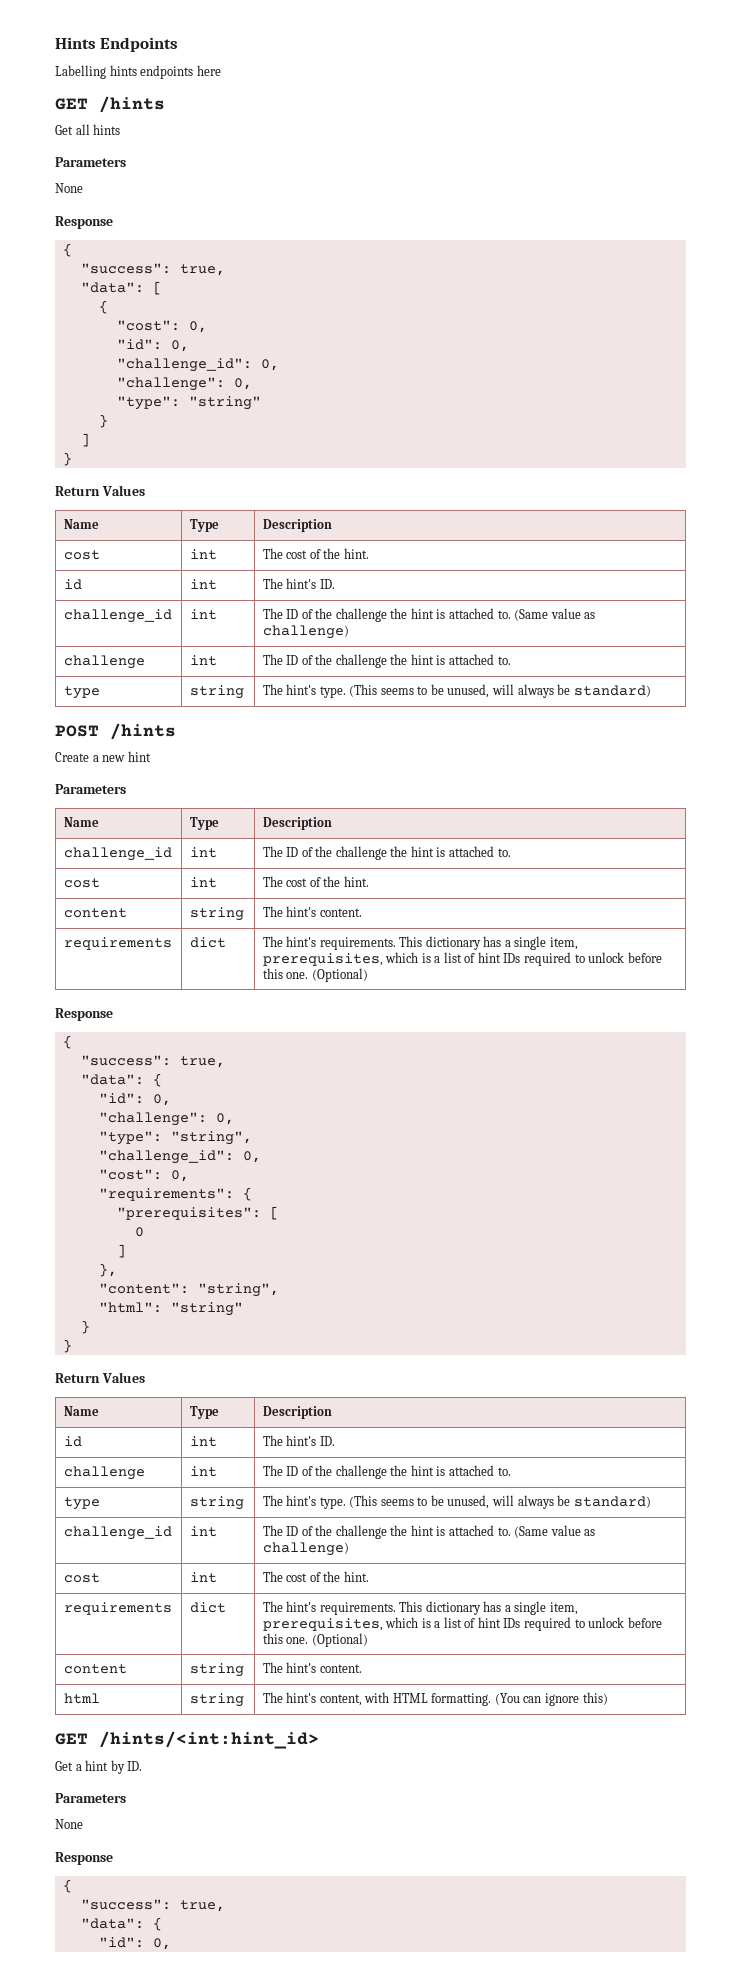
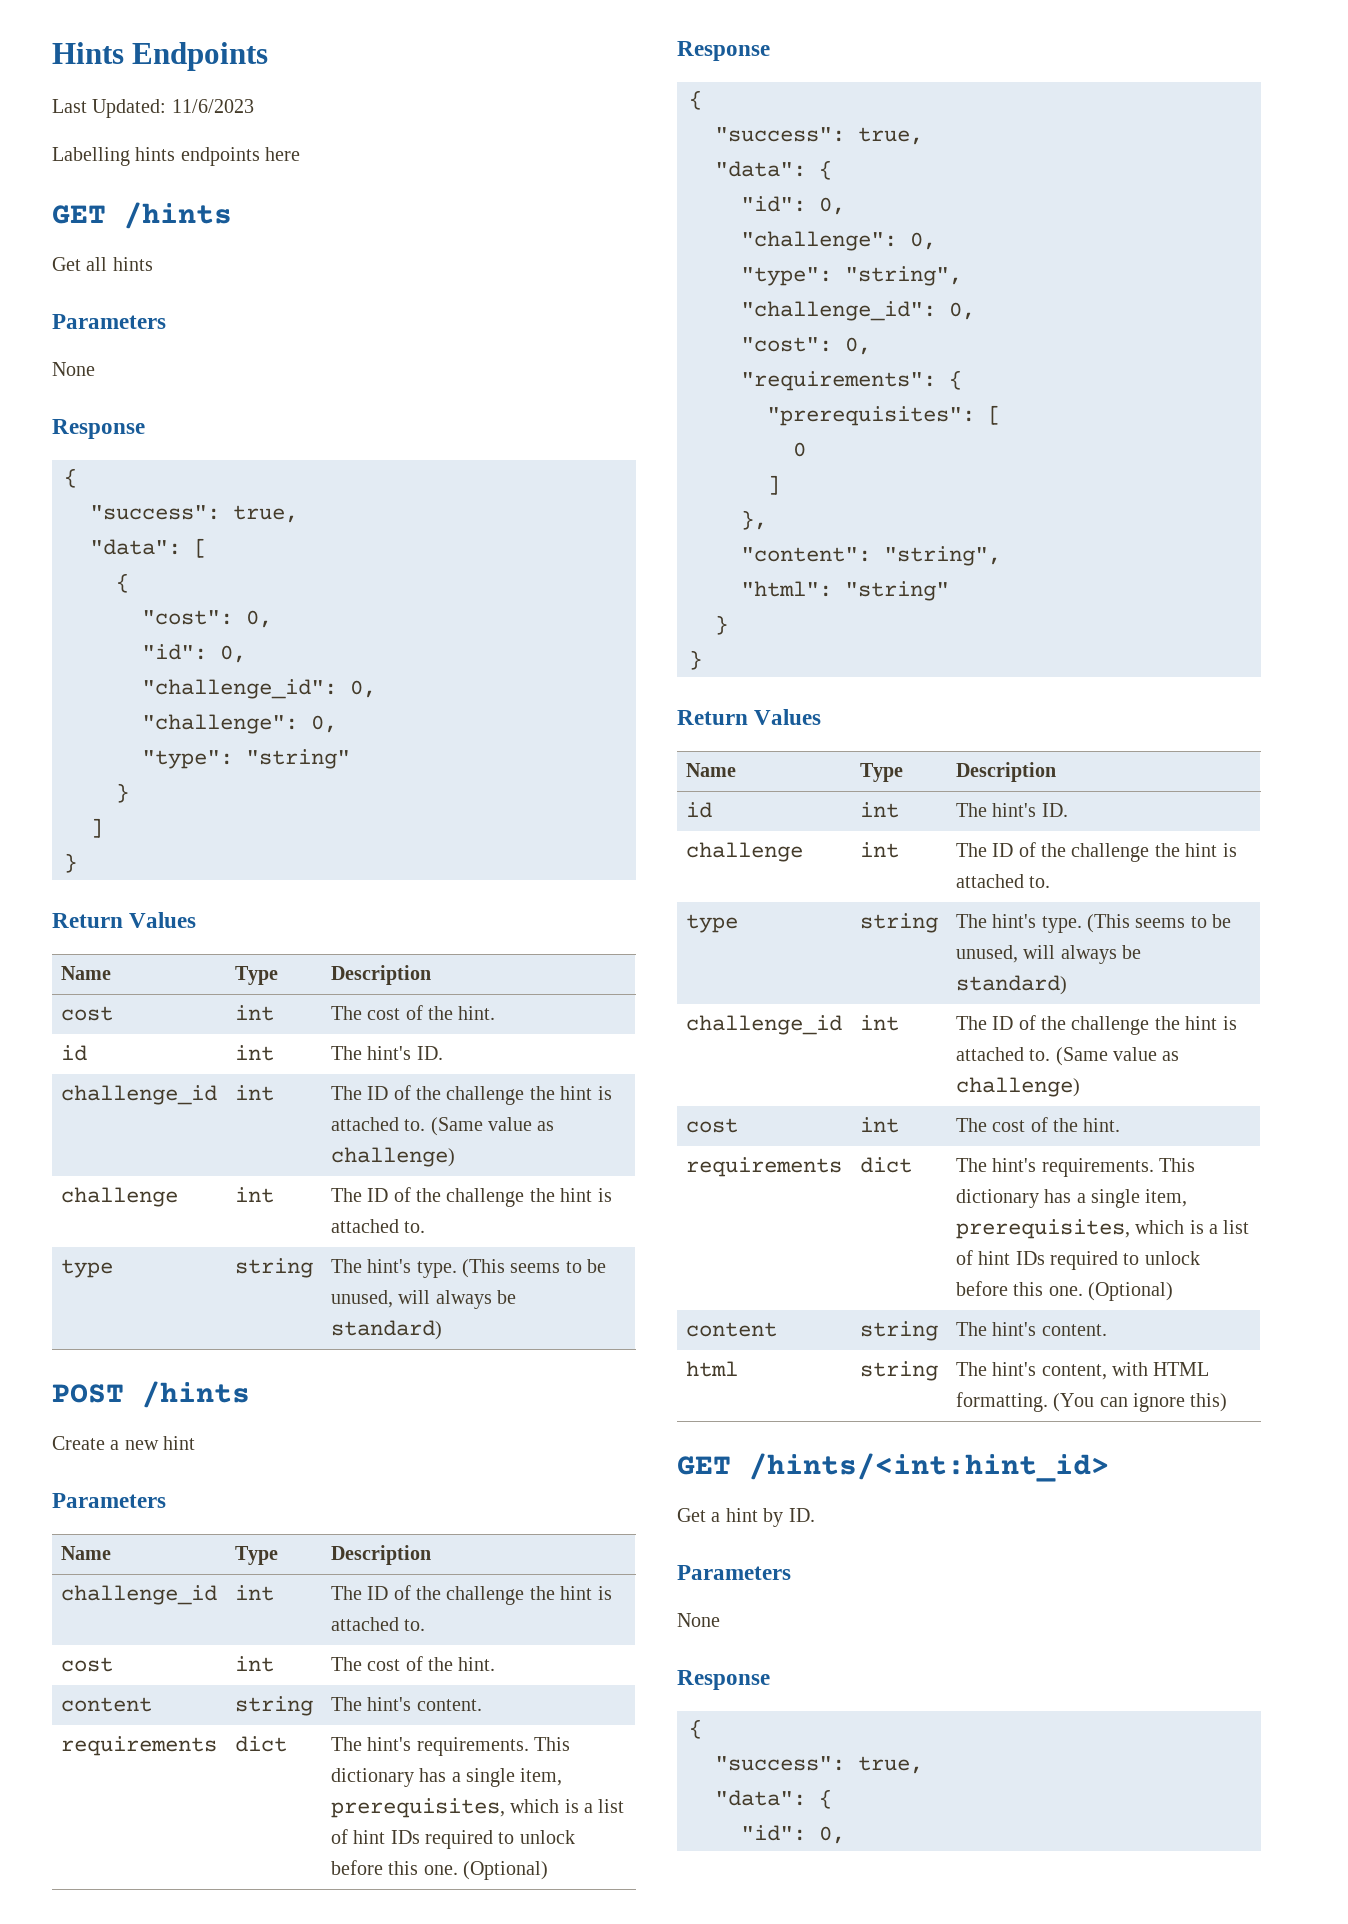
+ Last Updated: 11/6/2023

